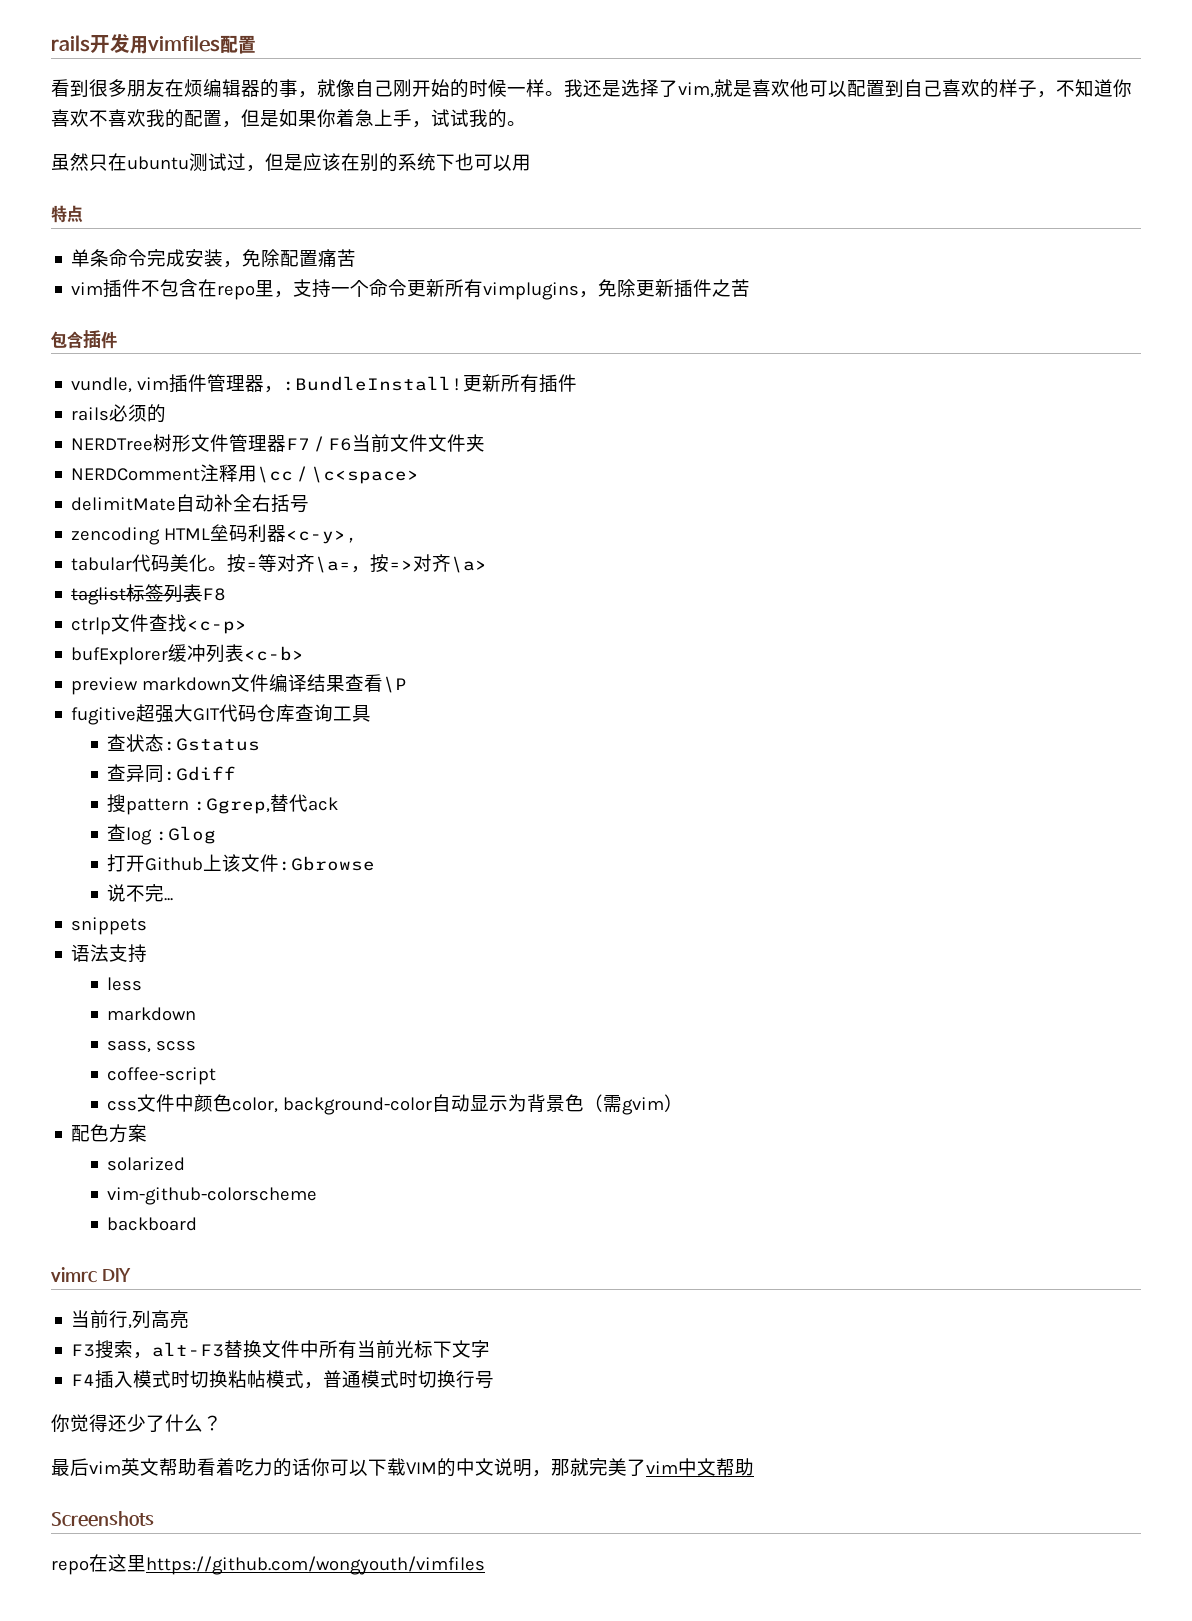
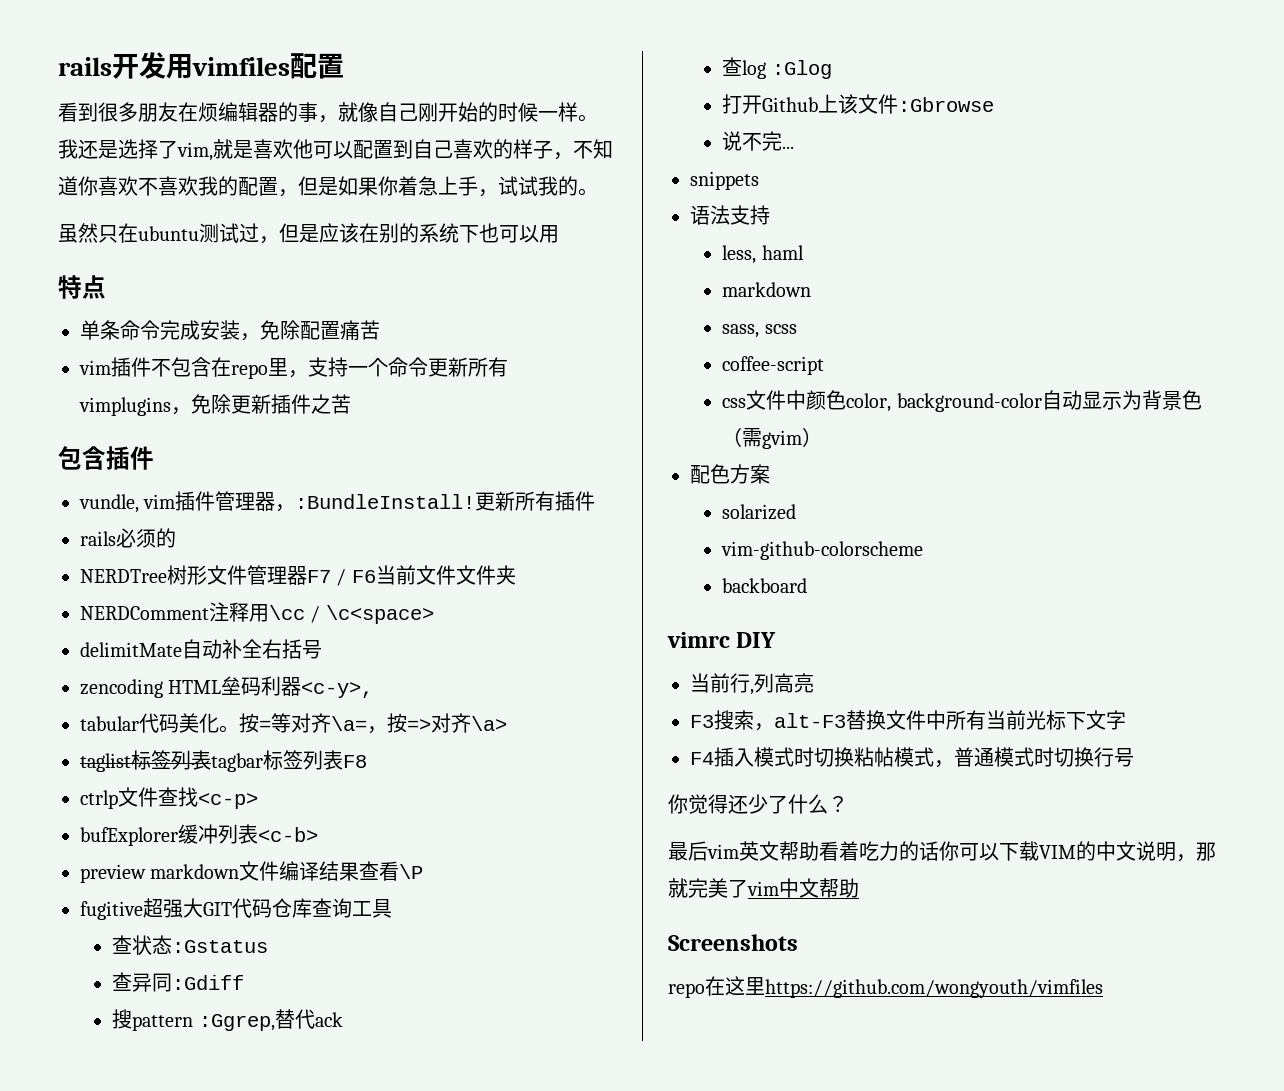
- taglist标签列表F8
+ taglist标签列表tagbar标签列表F8
- less
+ less, haml

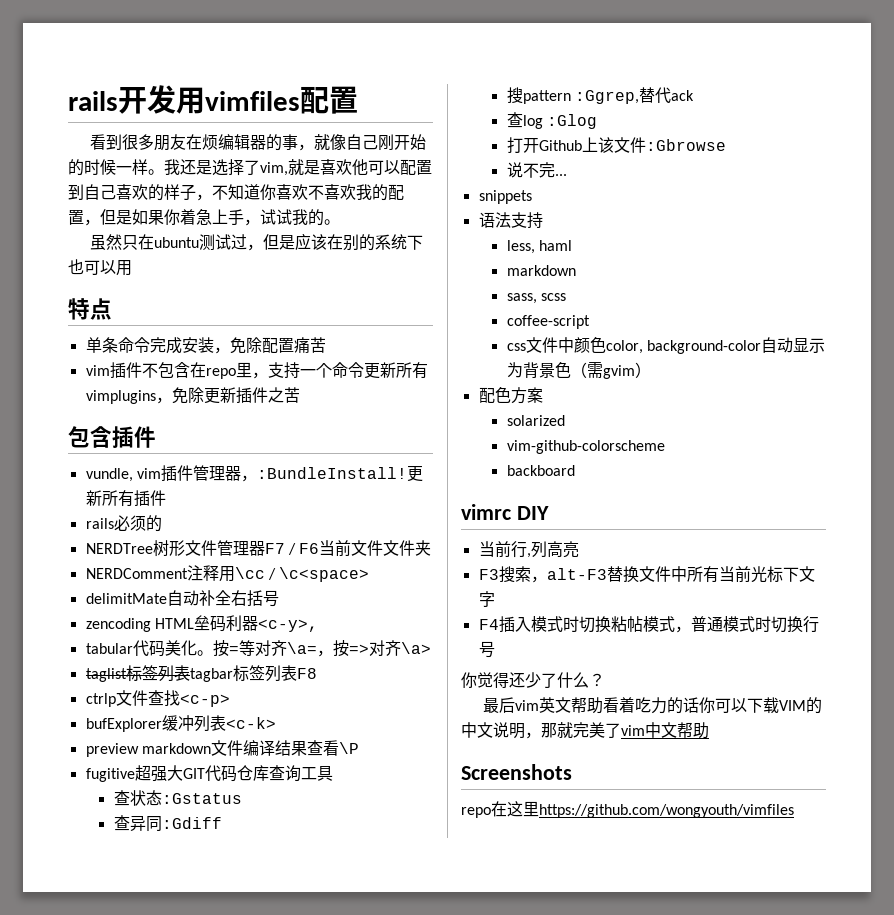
- bufExplorer缓冲列表<c-b>
+ bufExplorer缓冲列表<c-k>

